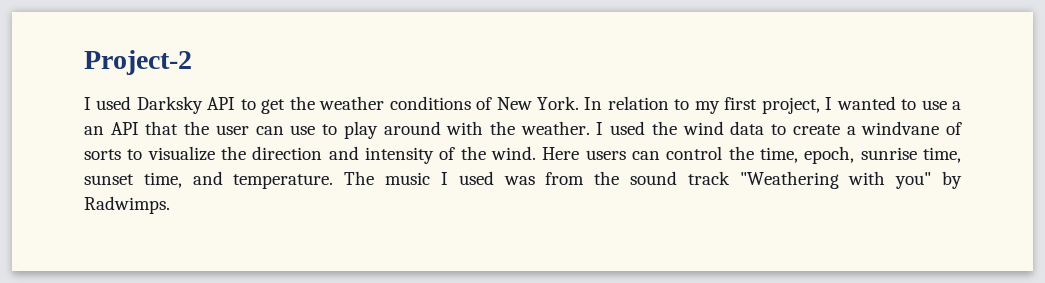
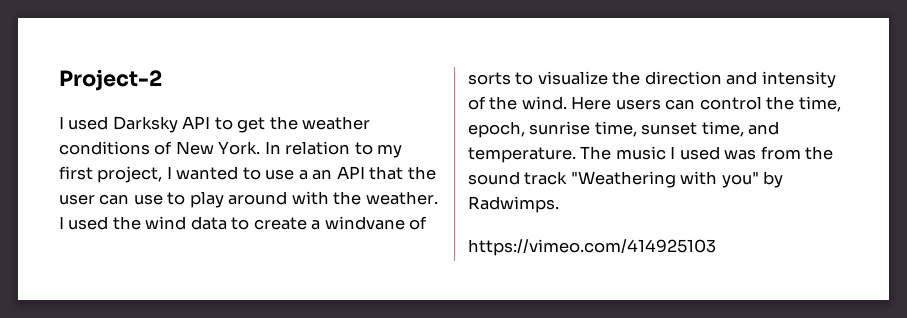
+ https://vimeo.com/414925103

